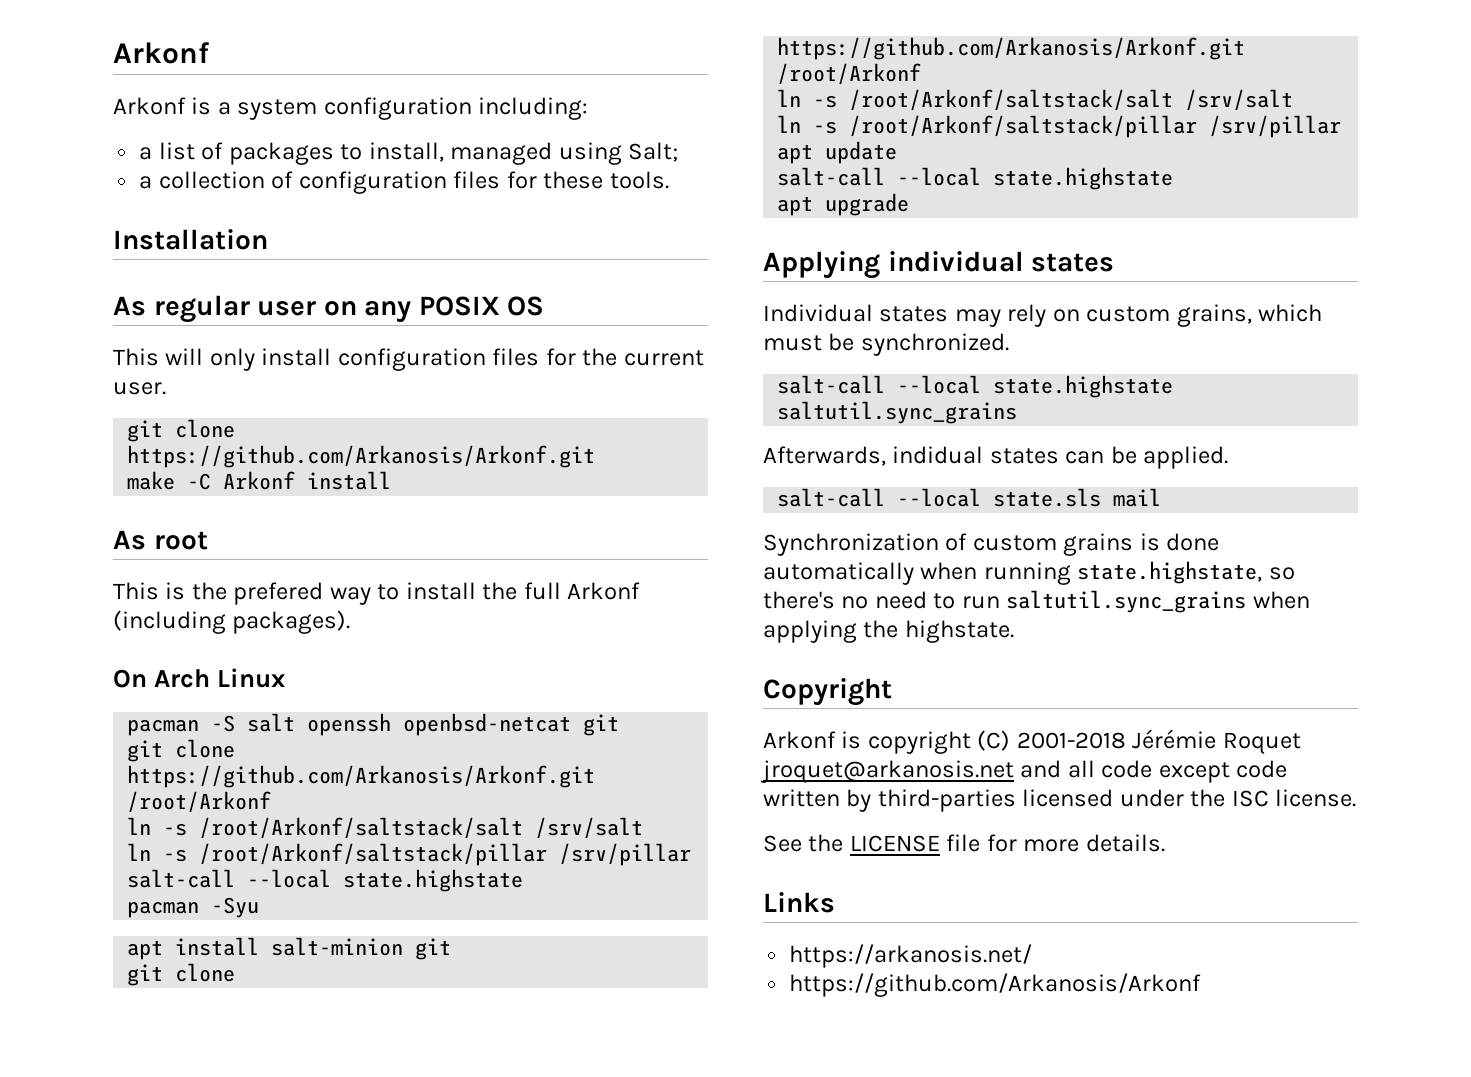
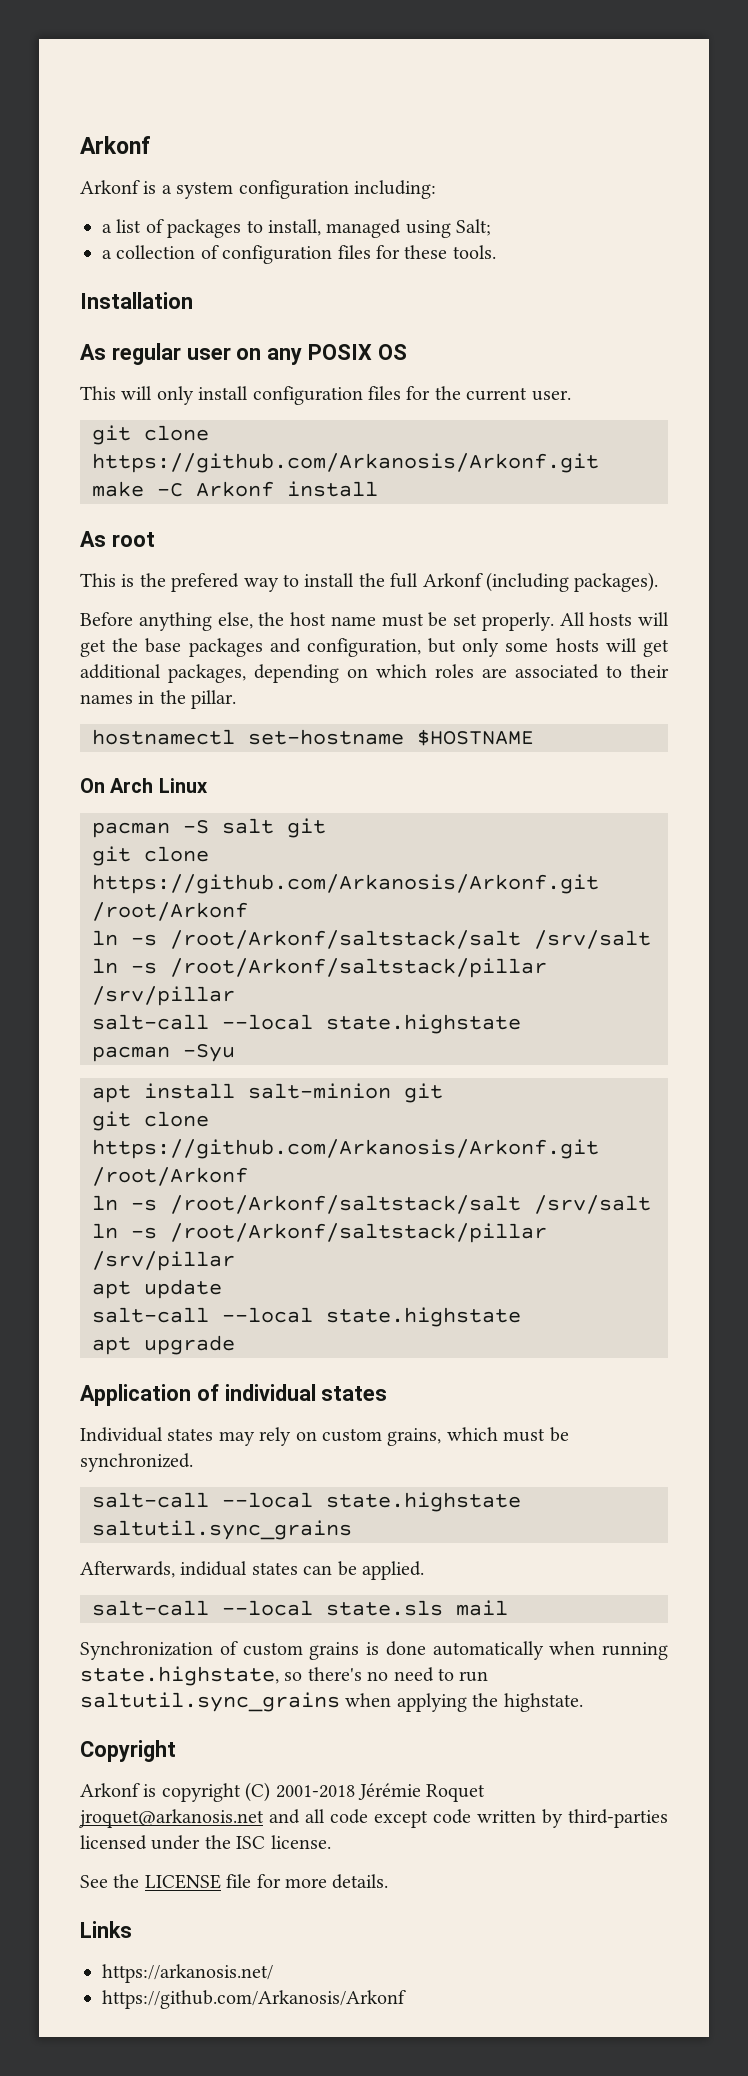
+ Before anything else, the host name must be set properly. All hosts will get the base packages and configuration, but only some hosts will get additional packages, depending on which roles are associated to their names in the pillar.
+ hostnamectl set-hostname $HOSTNAME
- pacman -S salt openssh openbsd-netcat git
+ pacman -S salt git
- Applying individual states
+ Application of individual states

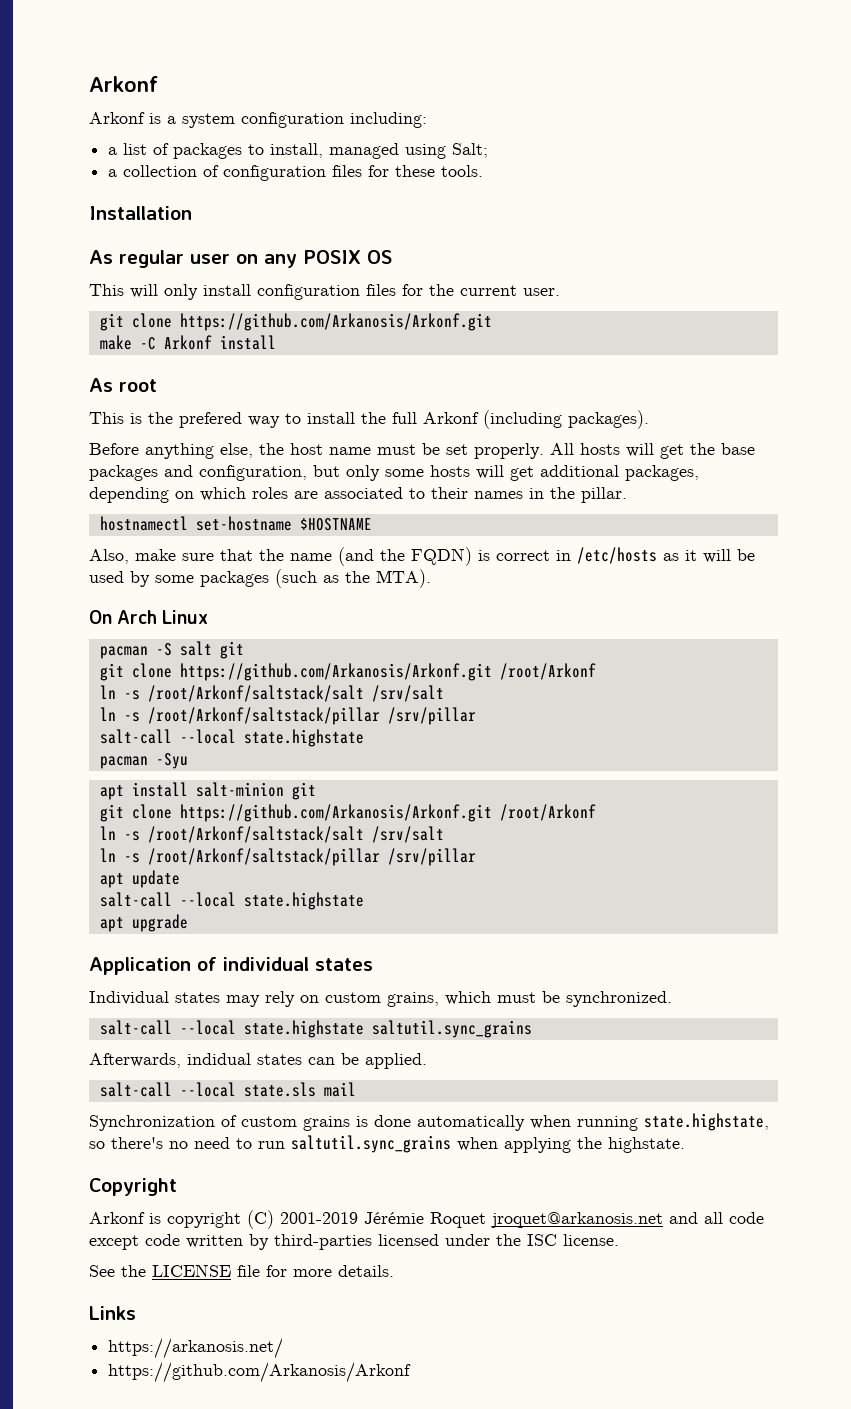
+ Also, make sure that the name (and the FQDN) is correct in /etc/hosts as it will be used by some packages (such as the MTA).
- Arkonf is copyright (C) 2001-2018 Jérémie Roquet jroquet@arkanosis.net and all code except code written by third-parties licensed under the ISC license.
+ Arkonf is copyright (C) 2001-2019 Jérémie Roquet jroquet@arkanosis.net and all code except code written by third-parties licensed under the ISC license.

